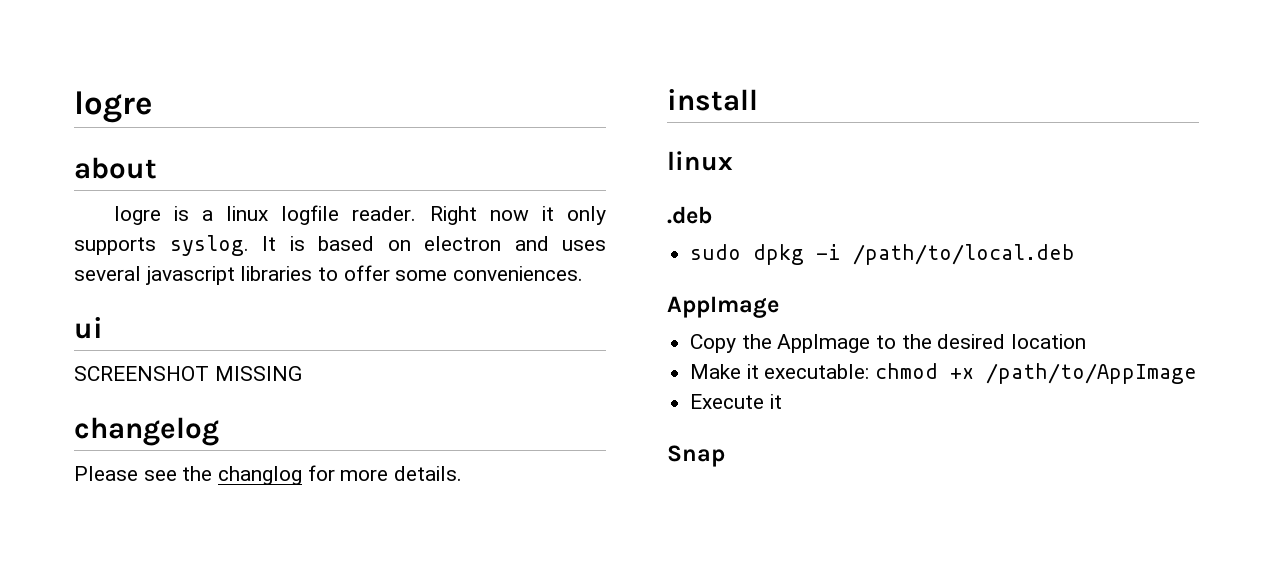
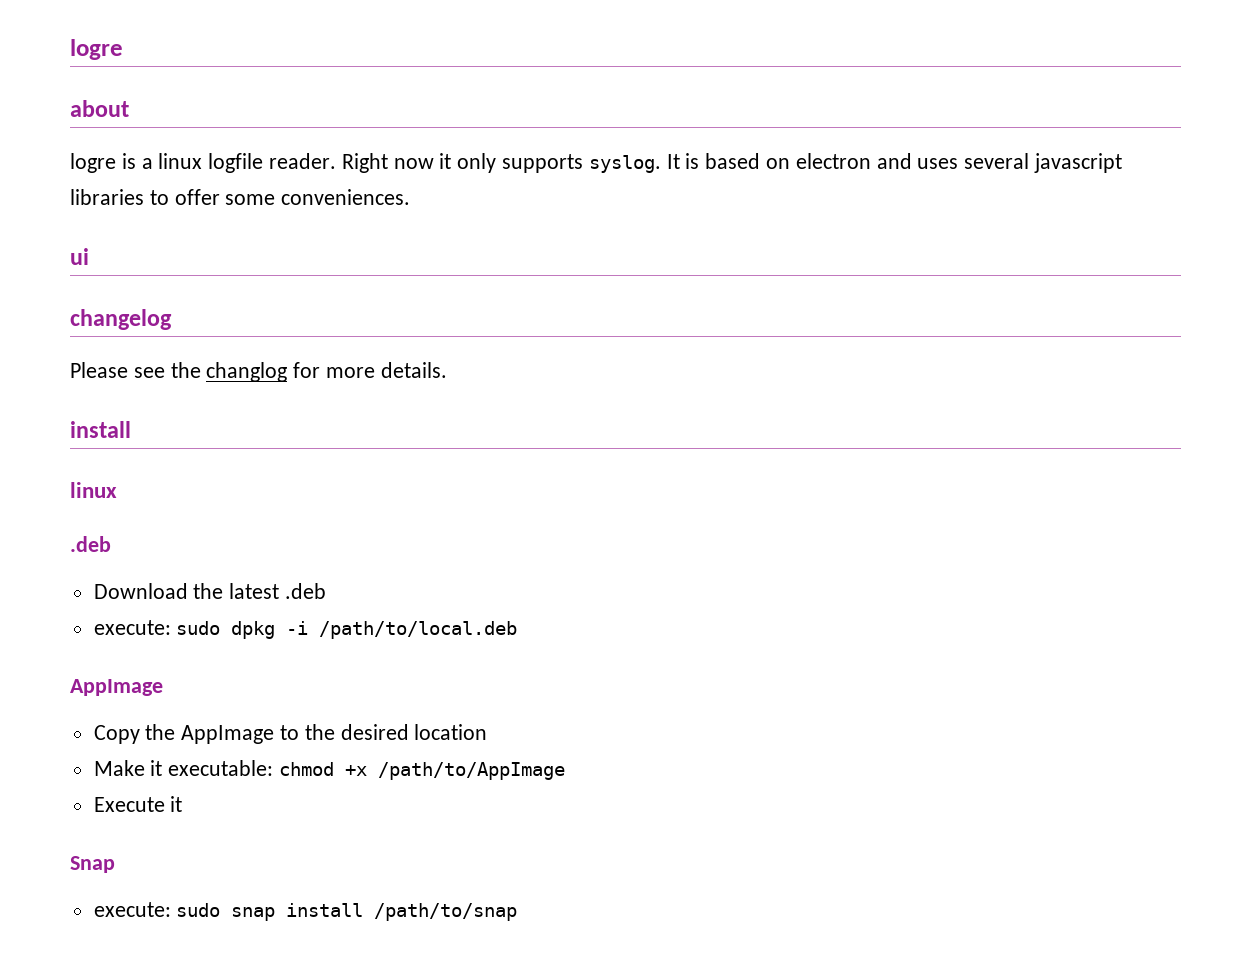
- SCREENSHOT MISSING
- sudo dpkg -i /path/to/local.deb
+ Download the latest .deb
+ execute: sudo dpkg -i /path/to/local.deb
+ execute: sudo snap install /path/to/snap

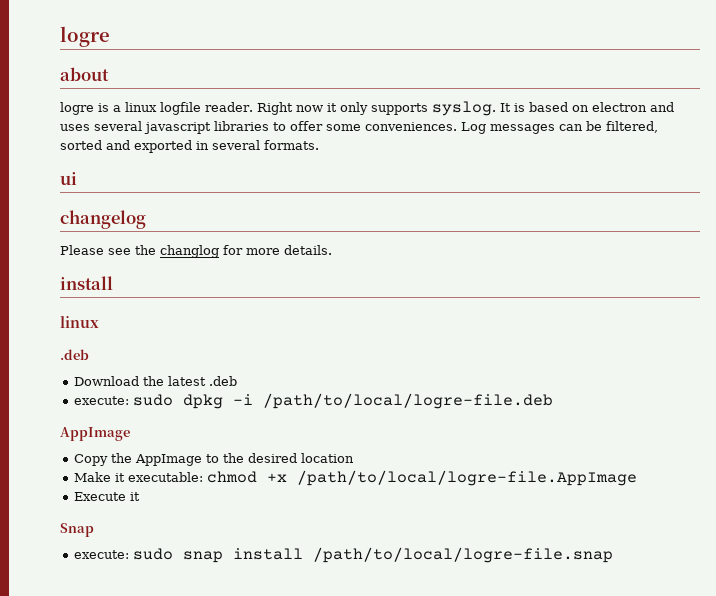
+ Log messages can be filtered, sorted and exported in several formats.
- execute: sudo dpkg -i /path/to/local.deb
+ execute: sudo dpkg -i /path/to/local/logre-file.deb
- Make it executable: chmod +x /path/to/AppImage
+ Make it executable: chmod +x /path/to/local/logre-file.AppImage
- execute: sudo snap install /path/to/snap
+ execute: sudo snap install /path/to/local/logre-file.snap

